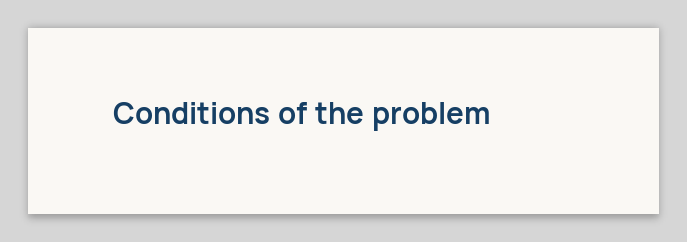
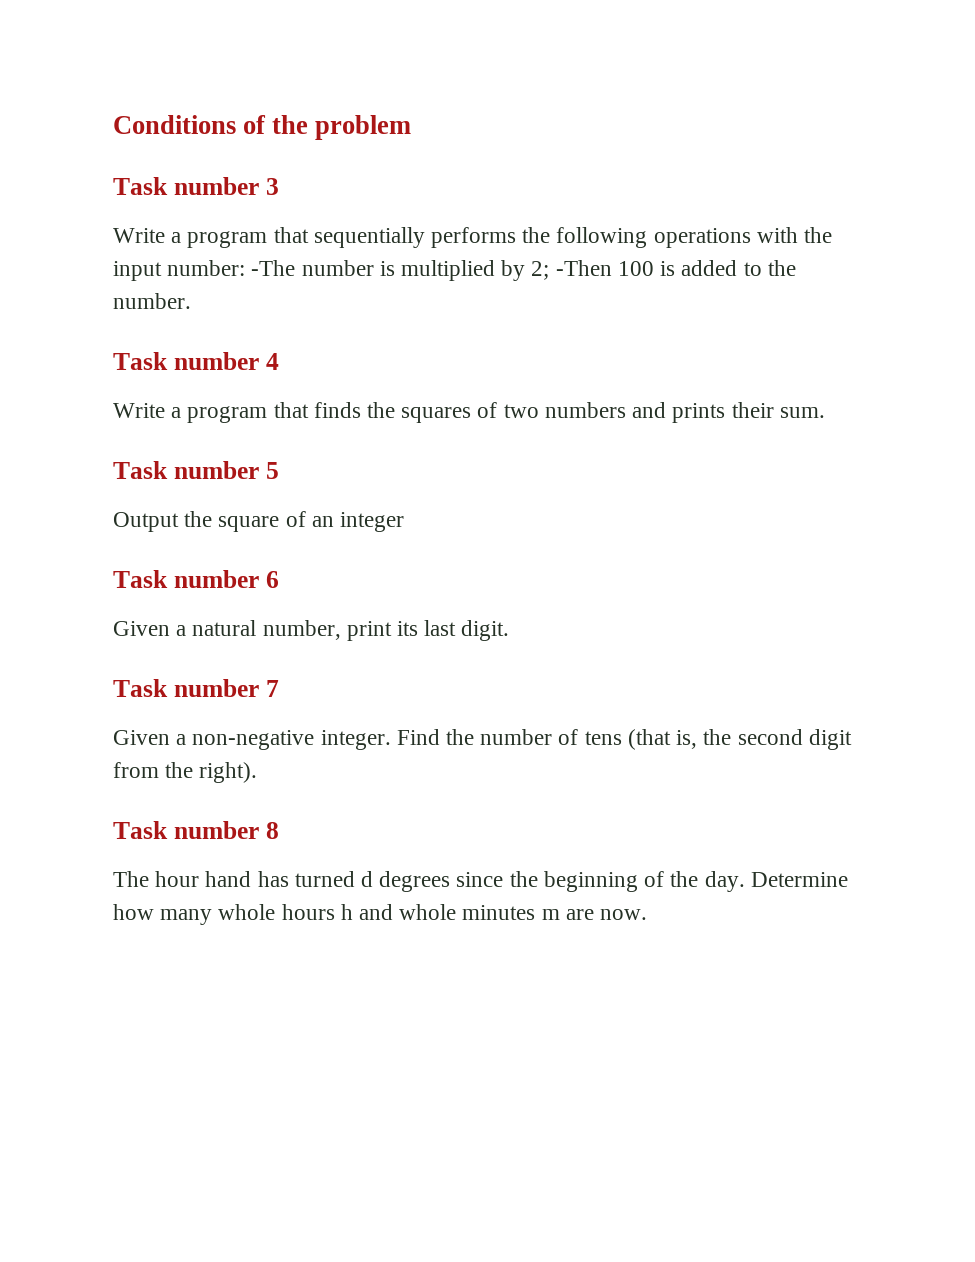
+ Task number 3
+ Write a program that sequentially performs the following operations with the input number: -The number is multiplied by 2; -Then 100 is added to the number.
+ Task number 4
+ Write a program that finds the squares of two numbers and prints their sum.
+ Task number 5
+ Output the square of an integer
+ Task number 6
+ Given a natural number, print its last digit.
+ Task number 7
+ Given a non-negative integer. Find the number of tens (that is, the second digit from the right).
+ Task number 8
+ The hour hand has turned d degrees since the beginning of the day. Determine how many whole hours h and whole minutes m are now.

